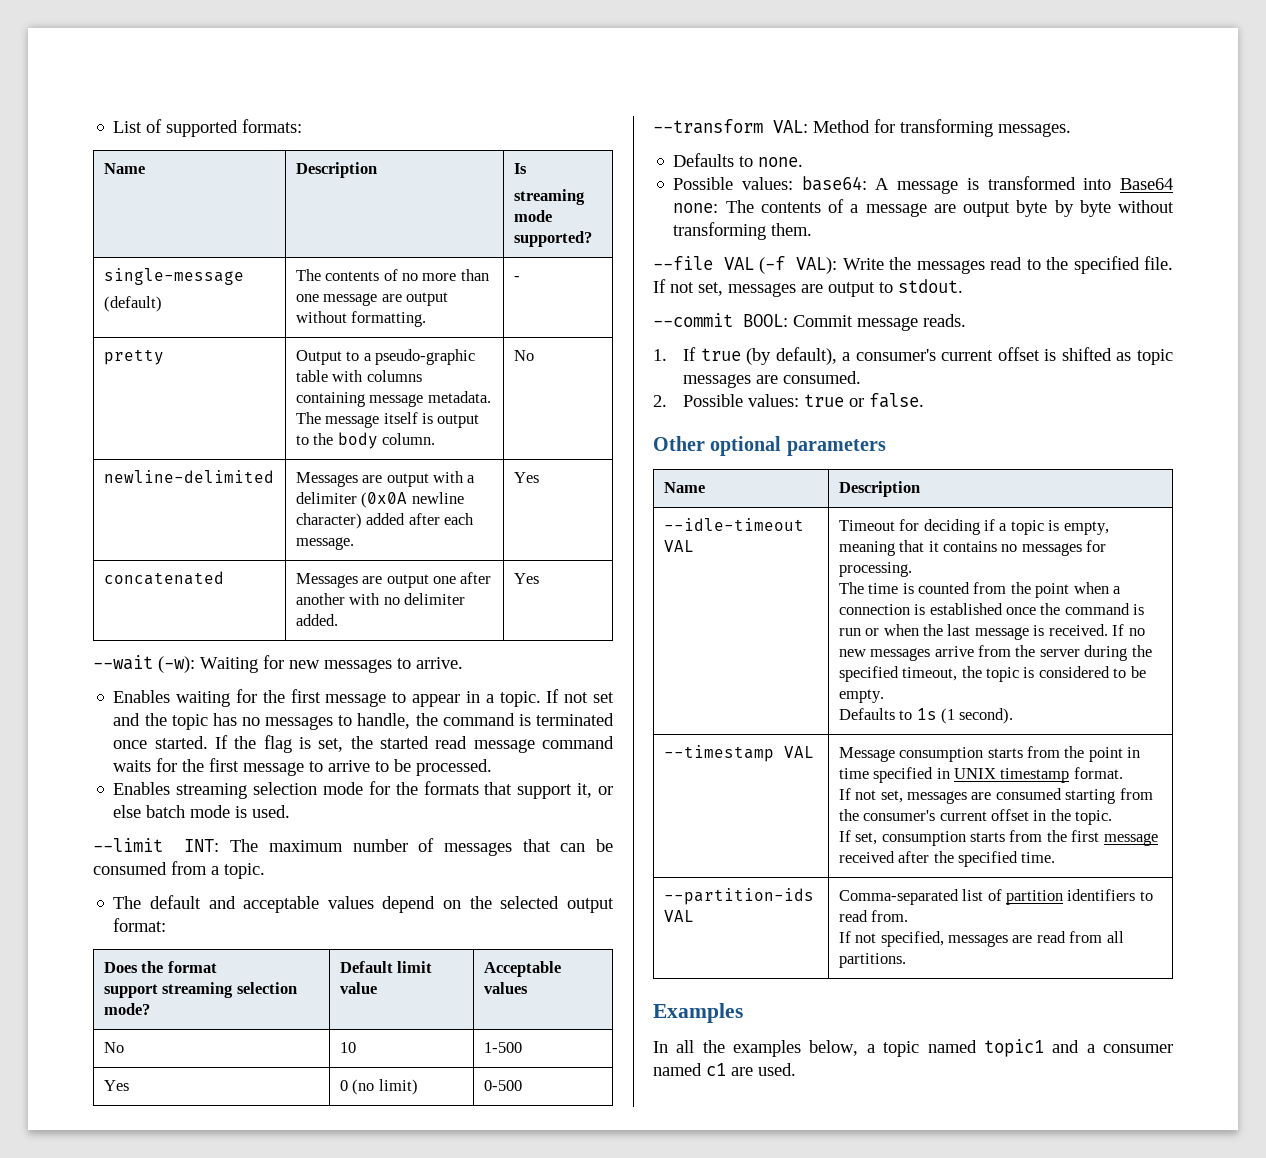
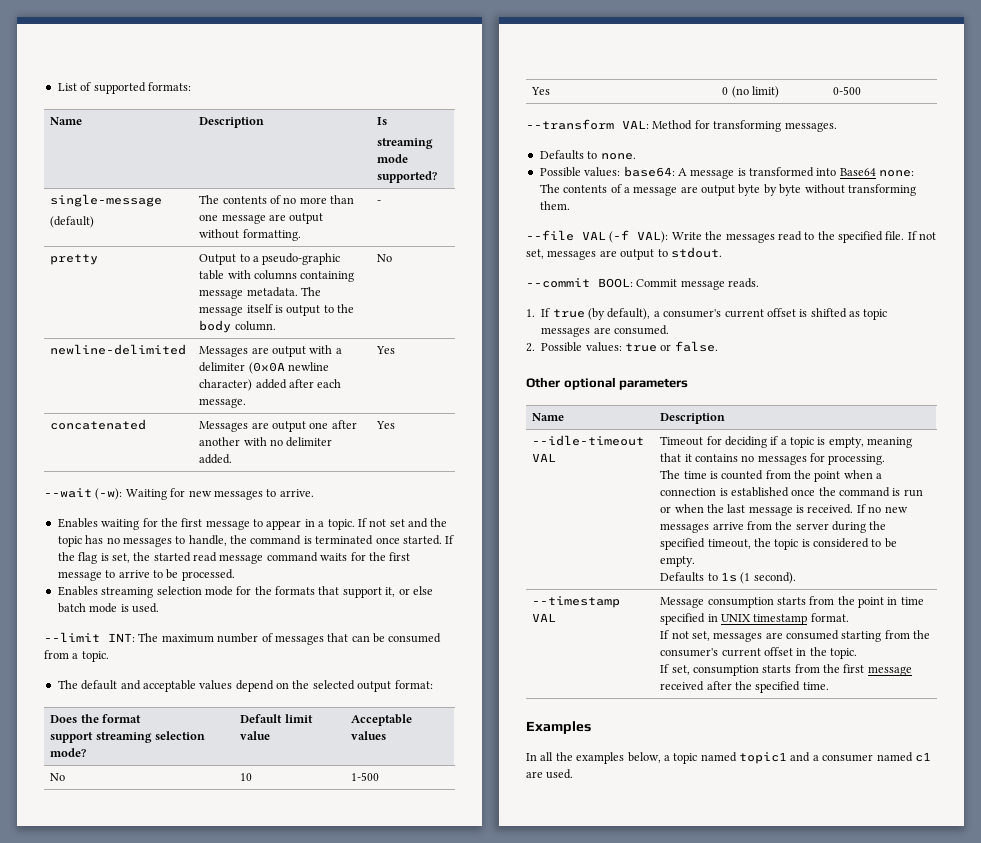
- --partition-ids VAL | Comma-separated list of partition identifiers to read from.
- If not specified, messages are read from all partitions.

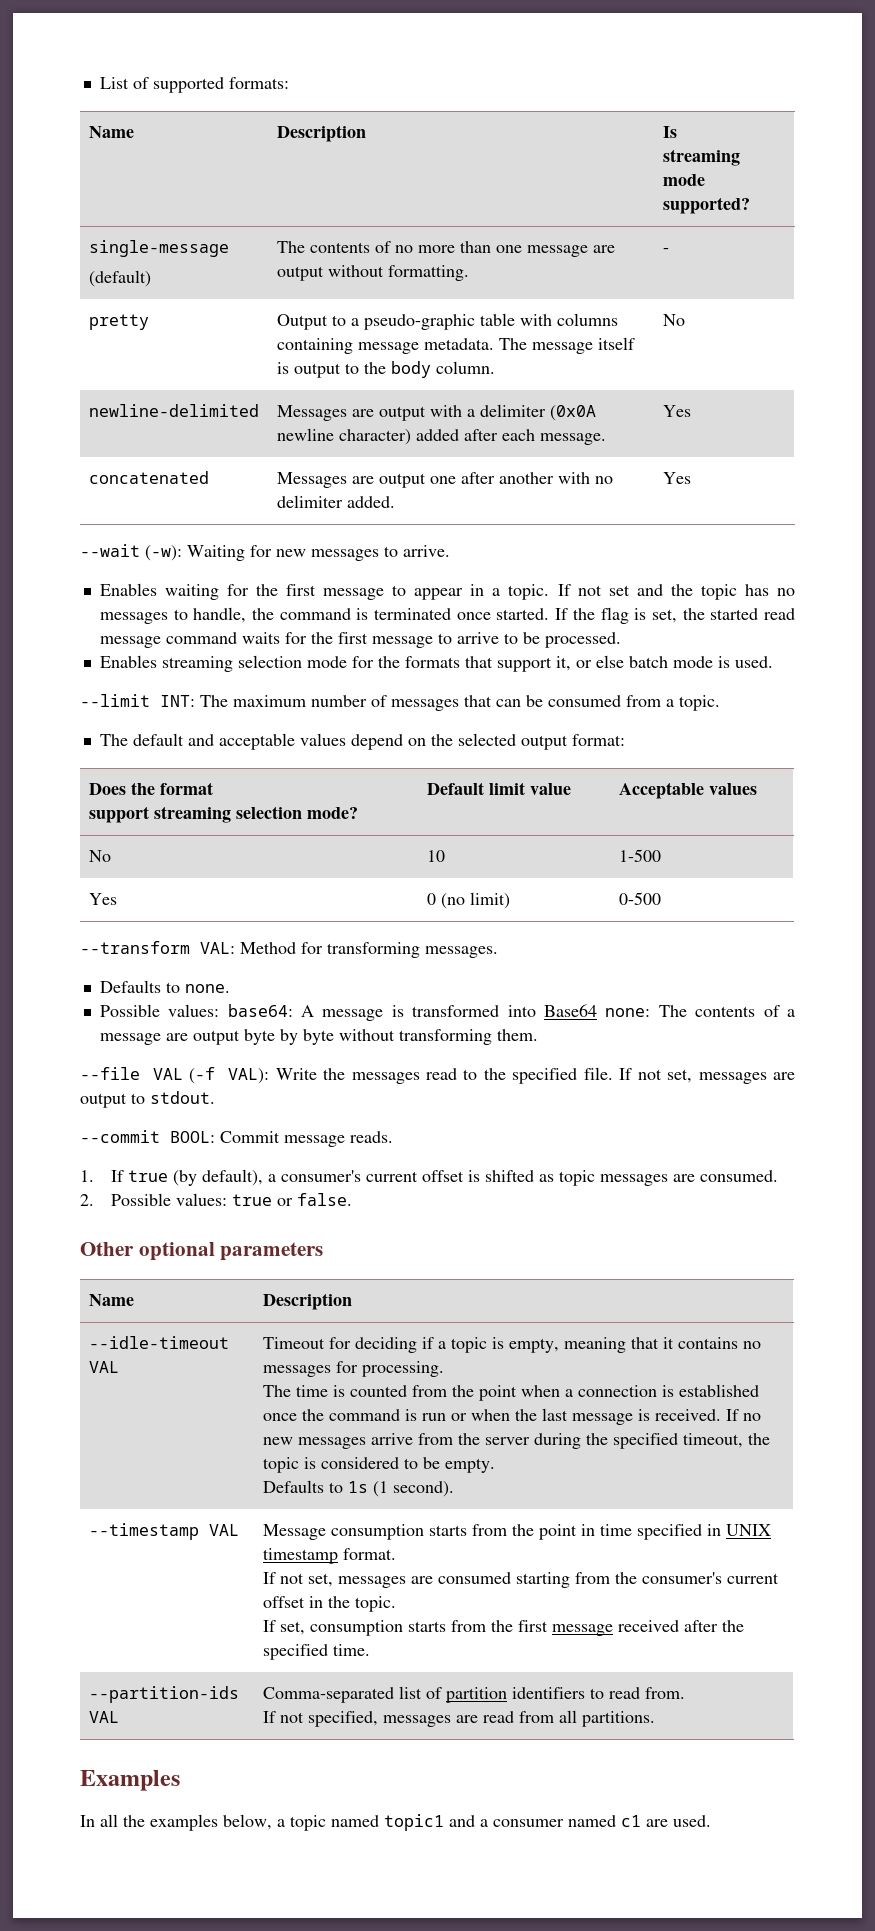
+ --partition-ids VAL | Comma-separated list of partition identifiers to read from.
+ If not specified, messages are read from all partitions.

